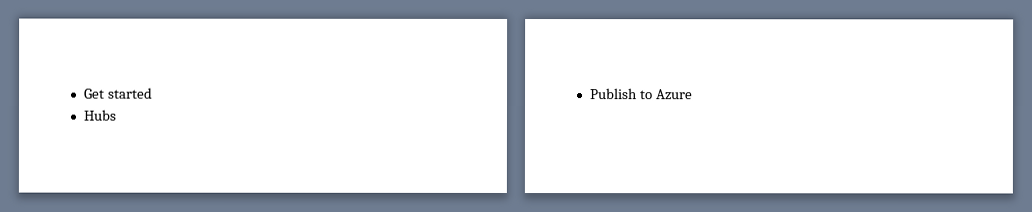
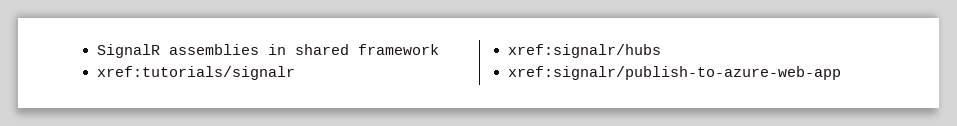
- Get started
- Hubs
- Publish to Azure
+ SignalR assemblies in shared framework
+ xref:tutorials/signalr
+ xref:signalr/hubs
+ xref:signalr/publish-to-azure-web-app

